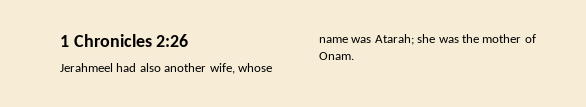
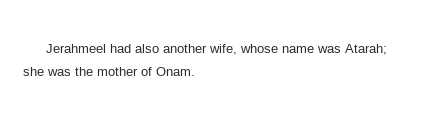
- 1 Chronicles 2:26

